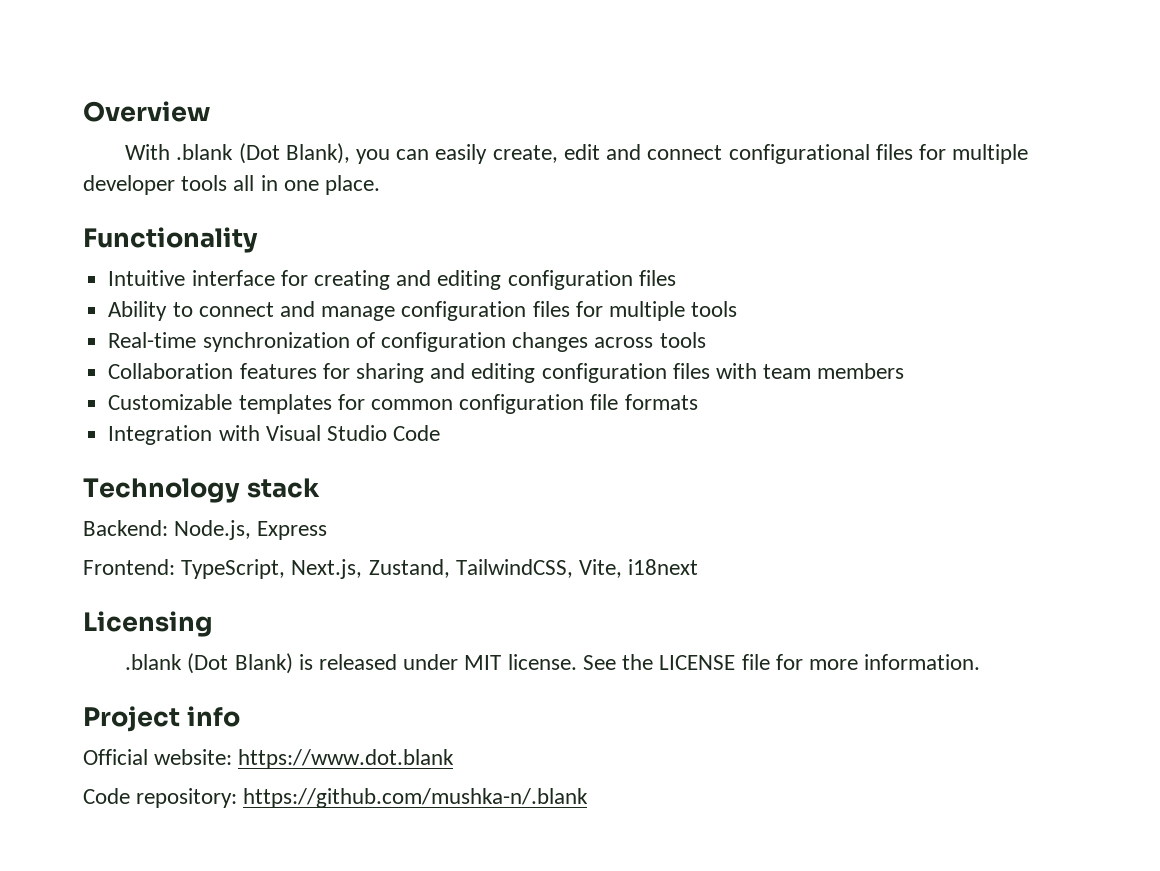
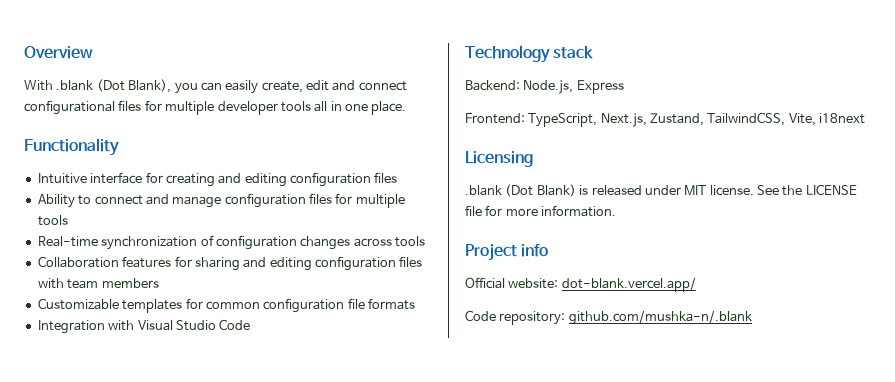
- Official website: https://www.dot.blank
+ Official website: dot-blank.vercel.app/
- Code repository: https://github.com/mushka-n/.blank
+ Code repository: github.com/mushka-n/.blank

